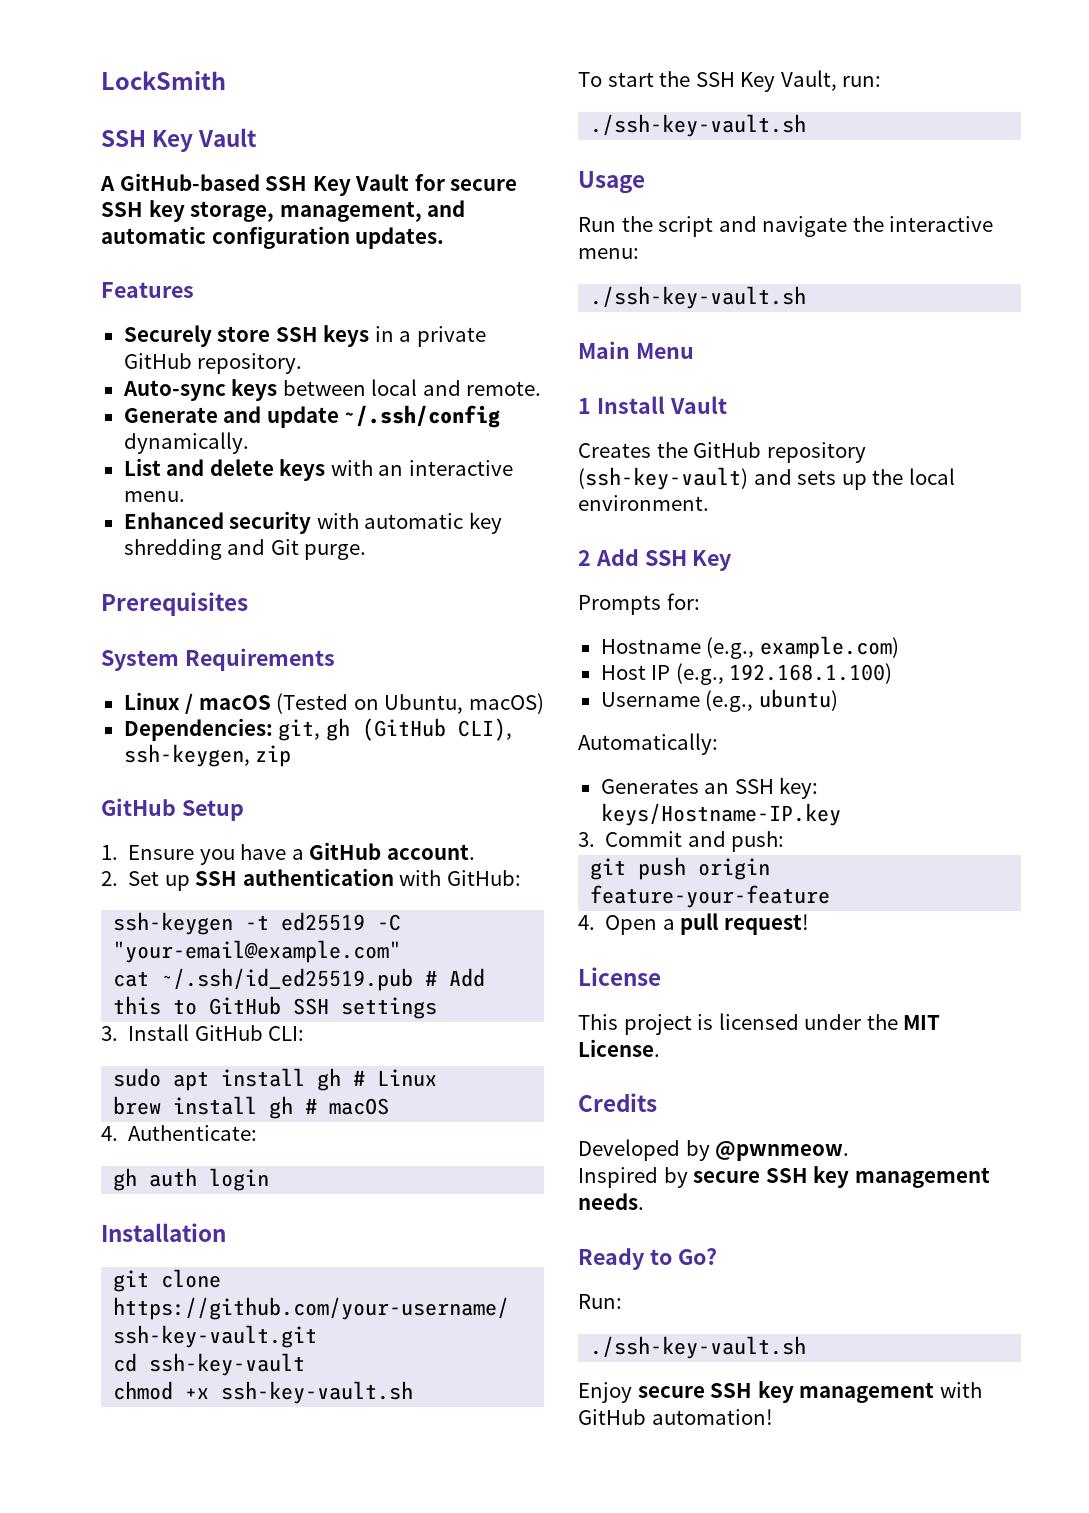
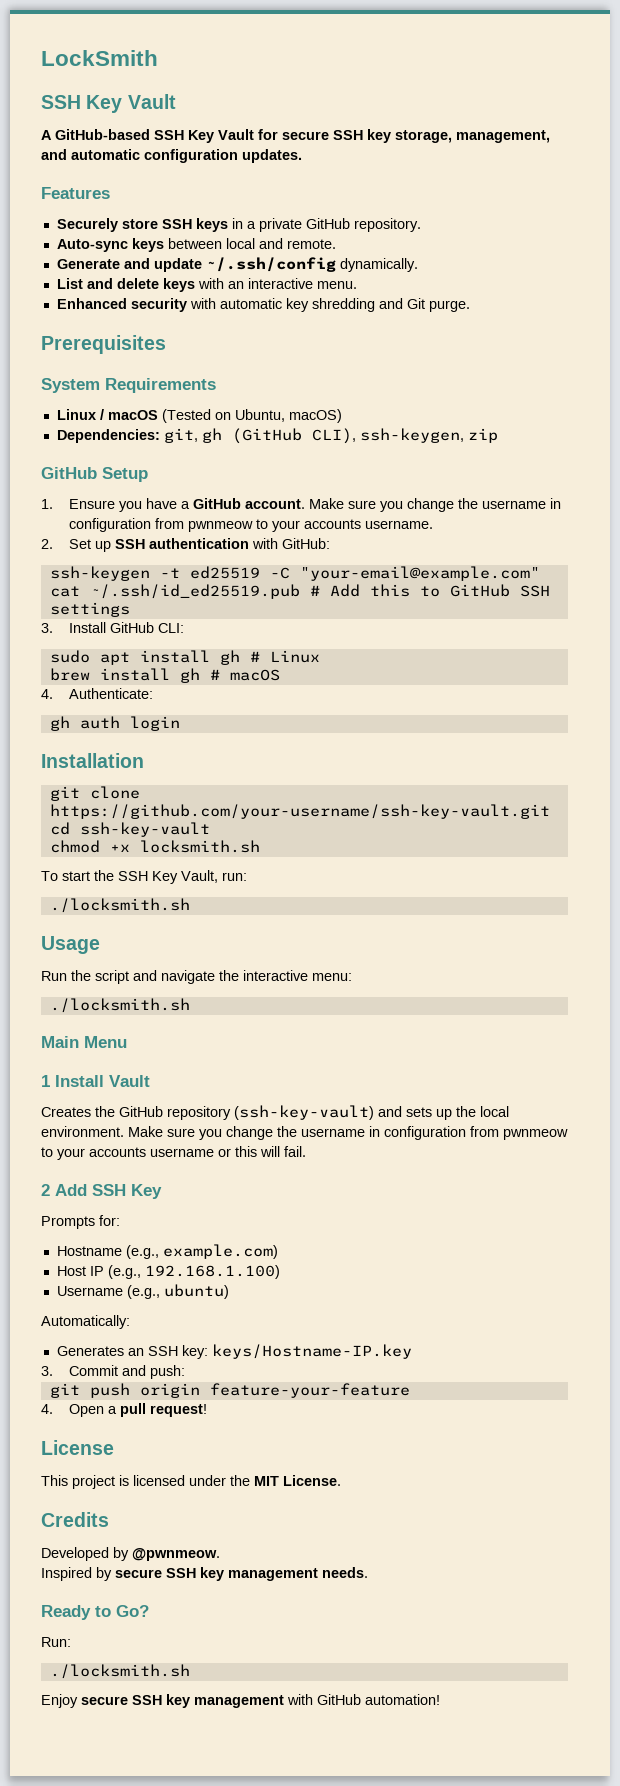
+ Make sure you change the username in configuration from pwnmeow to your accounts username.
- chmod +x ssh-key-vault.sh
+ chmod +x locksmith.sh
  To start the SSH Key Vault, run:
- ./ssh-key-vault.sh
+ ./locksmith.sh
  Run the script and navigate the interactive menu:
- ./ssh-key-vault.sh
+ ./locksmith.sh
+ Make sure you change the username in configuration from pwnmeow to your accounts username or this will fail.
  Run:
- ./ssh-key-vault.sh
+ ./locksmith.sh

